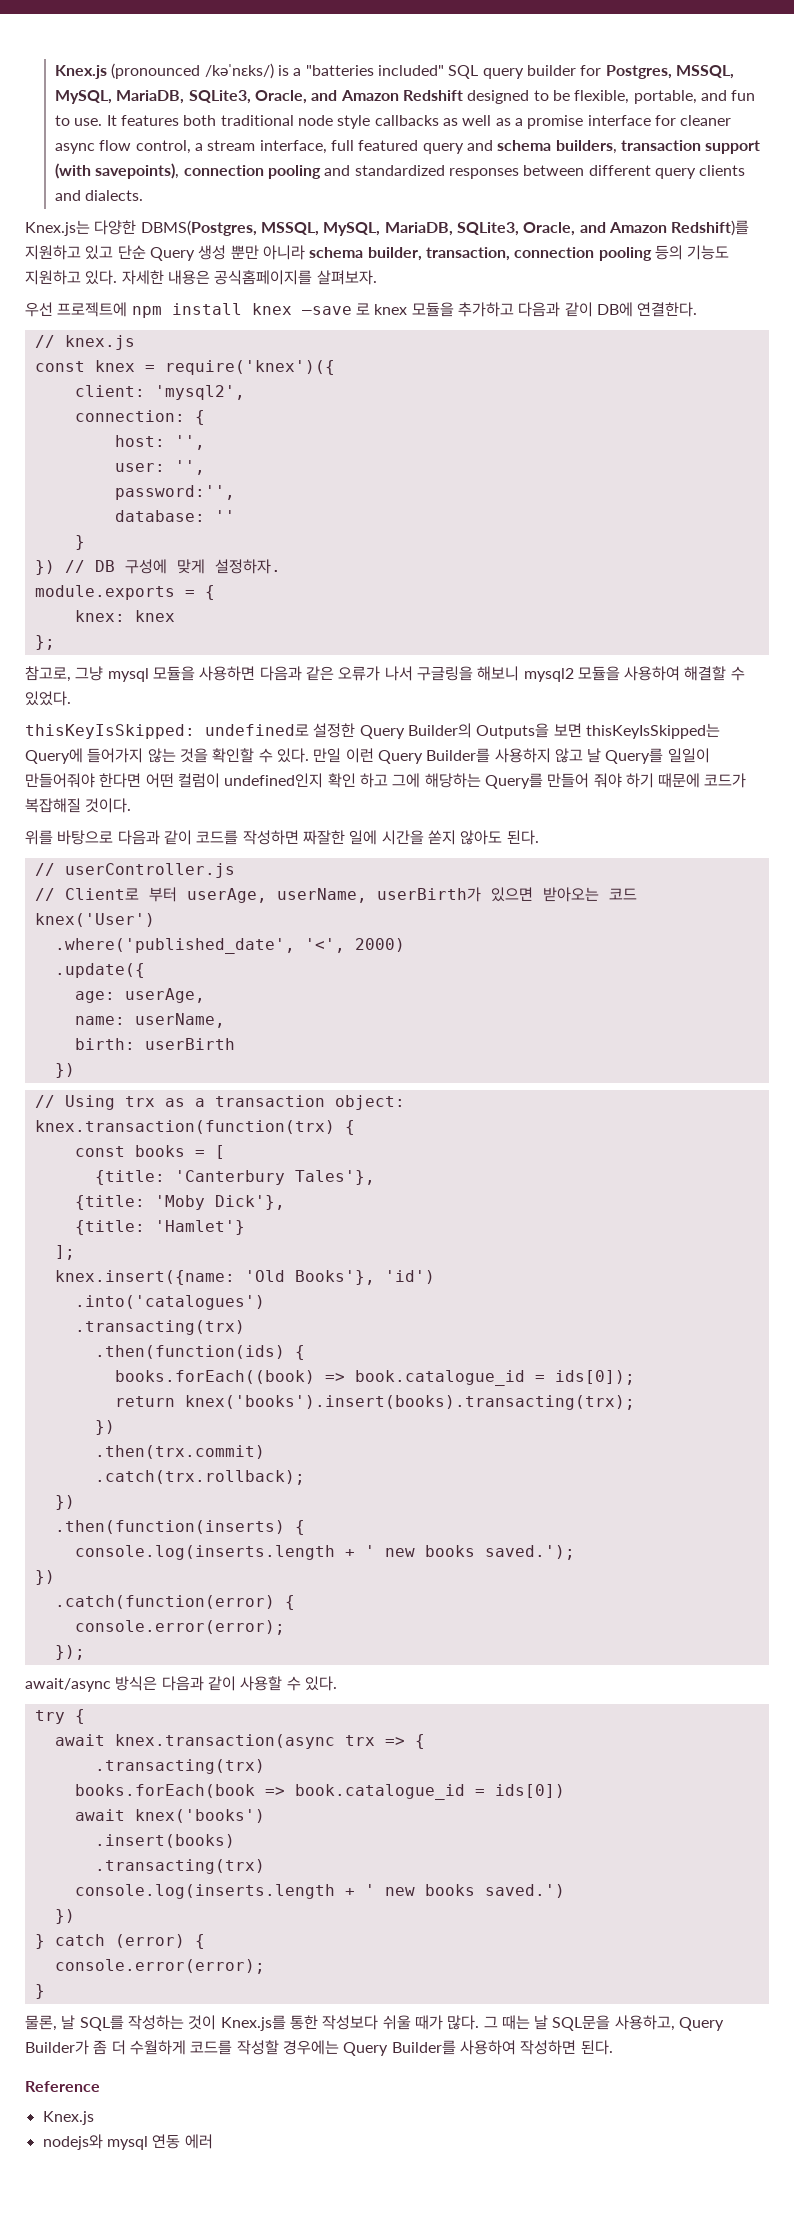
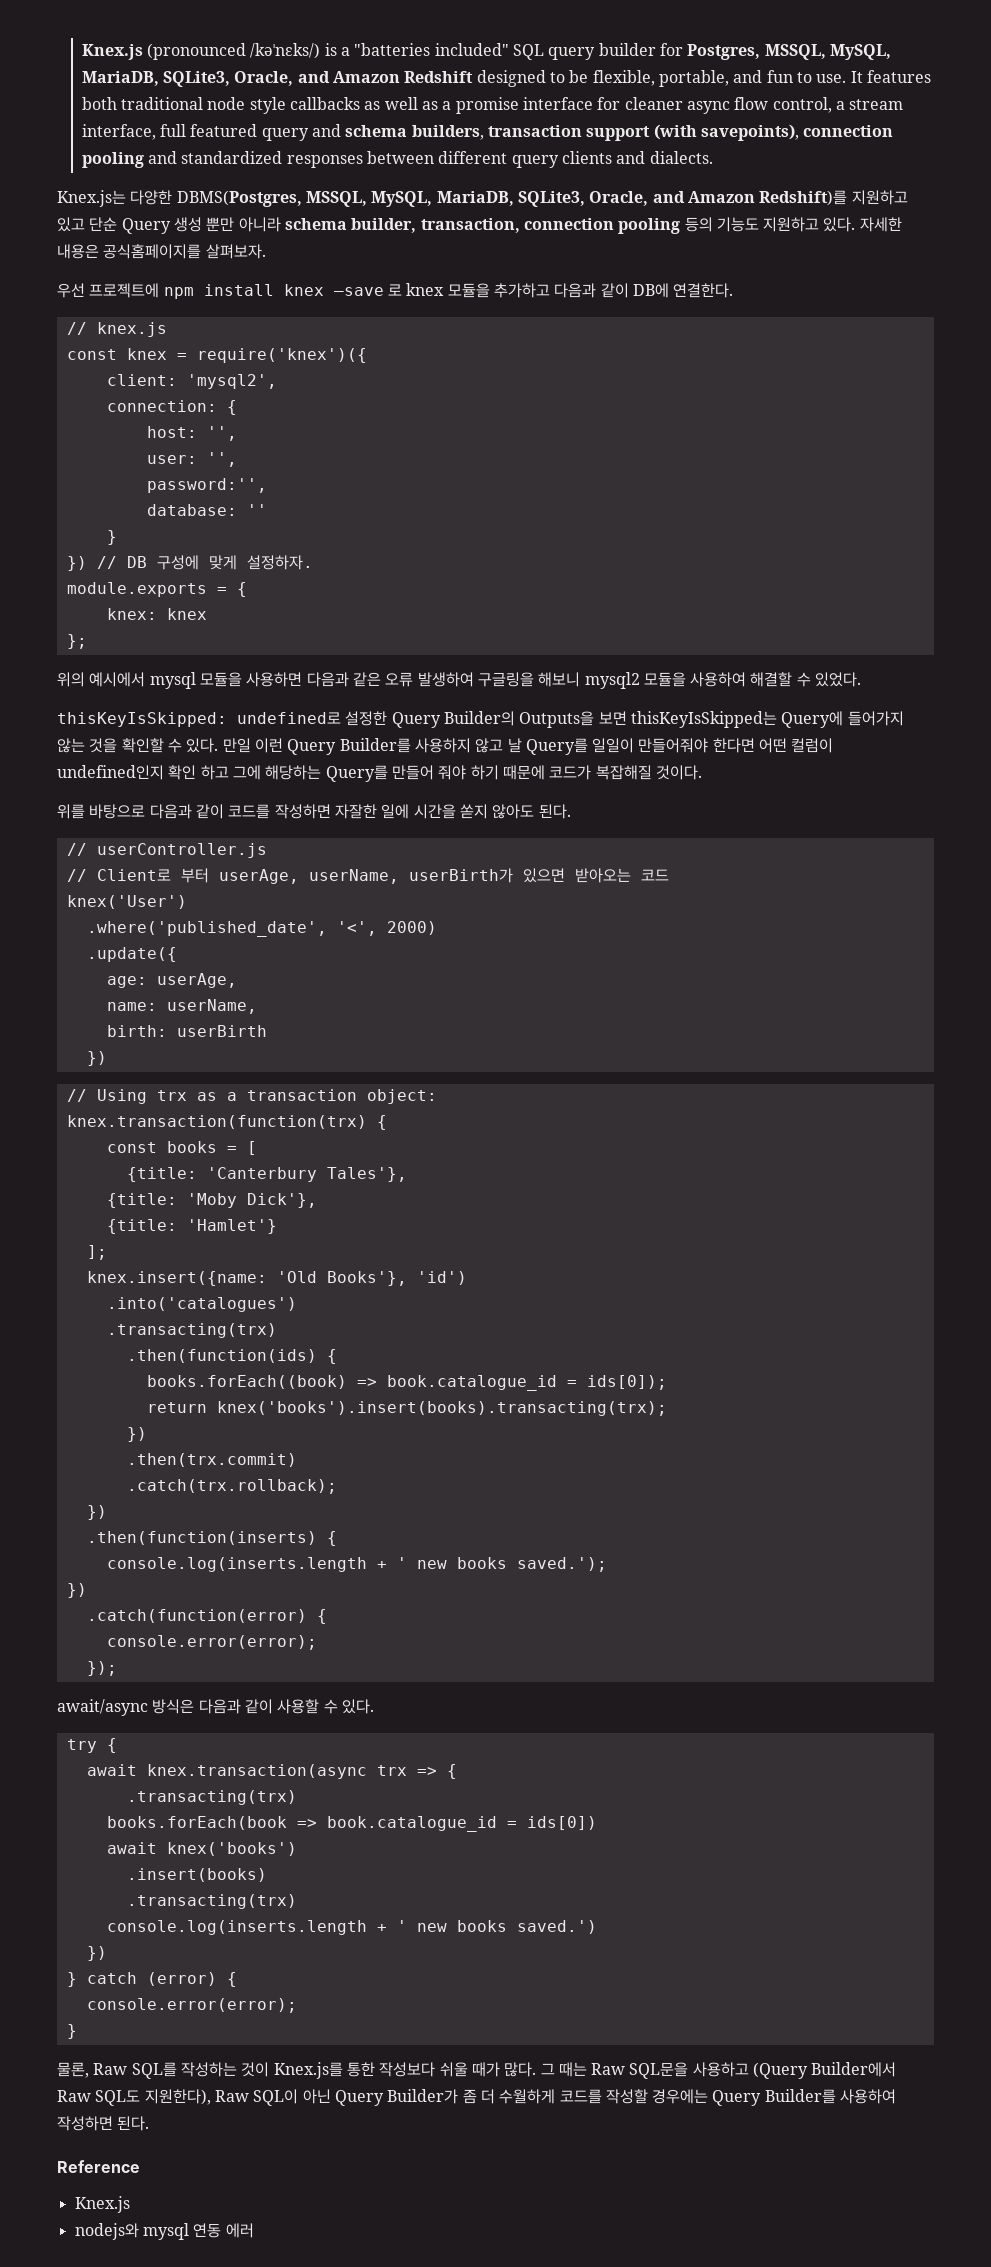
- 참고로, 그냥 mysql 모듈을 사용하면 다음과 같은 오류가 나서 구글링을 해보니 mysql2 모듈을 사용하여 해결할 수 있었다.
+ 위의 예시에서 mysql 모듈을 사용하면 다음과 같은 오류 발생하여 구글링을 해보니 mysql2 모듈을 사용하여 해결할 수 있었다.
- 위를 바탕으로 다음과 같이 코드를 작성하면 짜잘한 일에 시간을 쏟지 않아도 된다.
+ 위를 바탕으로 다음과 같이 코드를 작성하면 자잘한 일에 시간을 쏟지 않아도 된다.
- 물론, 날 SQL를 작성하는 것이 Knex.js를 통한 작성보다 쉬울 때가 많다.
+ 물론, Raw SQL를 작성하는 것이 Knex.js를 통한 작성보다 쉬울 때가 많다.
- 그 때는 날 SQL문을 사용하고, Query Builder가 좀 더 수월하게 코드를 작성할 경우에는 Query Builder를 사용하여 작성하면 된다.
+ 그 때는 Raw SQL문을 사용하고 (Query Builder에서 Raw SQL도 지원한다), Raw SQL이 아닌 Query Builder가 좀 더 수월하게 코드를 작성할 경우에는 Query Builder를 사용하여 작성하면 된다.

